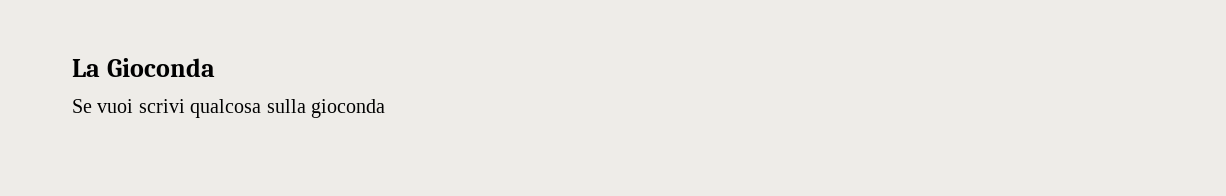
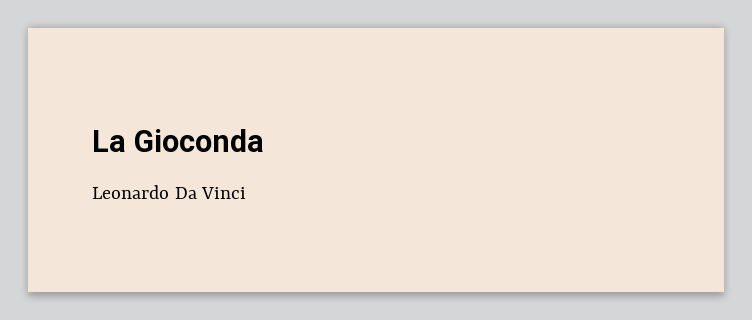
- Se vuoi scrivi qualcosa sulla gioconda
+ Leonardo Da Vinci

